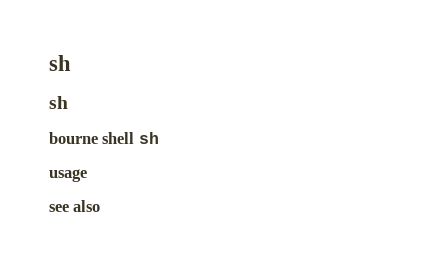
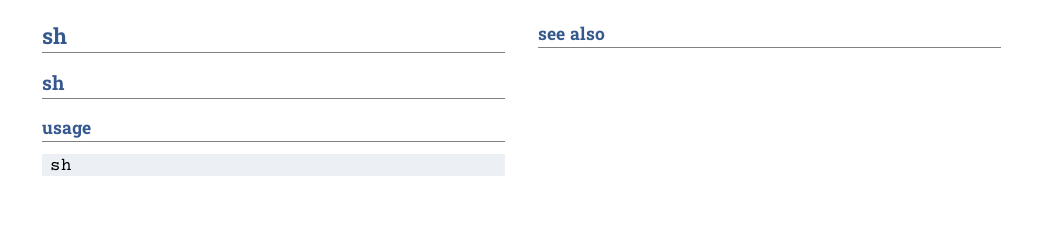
- bourne shell sh
  usage
+ sh

